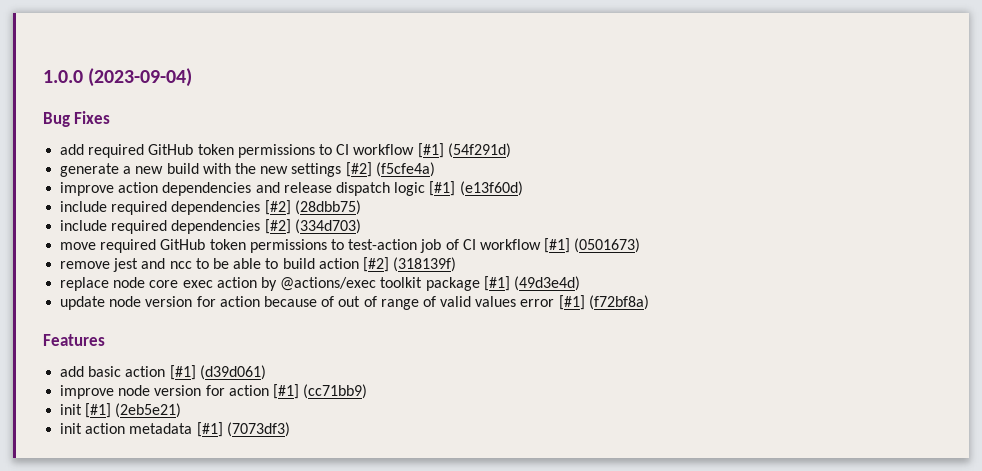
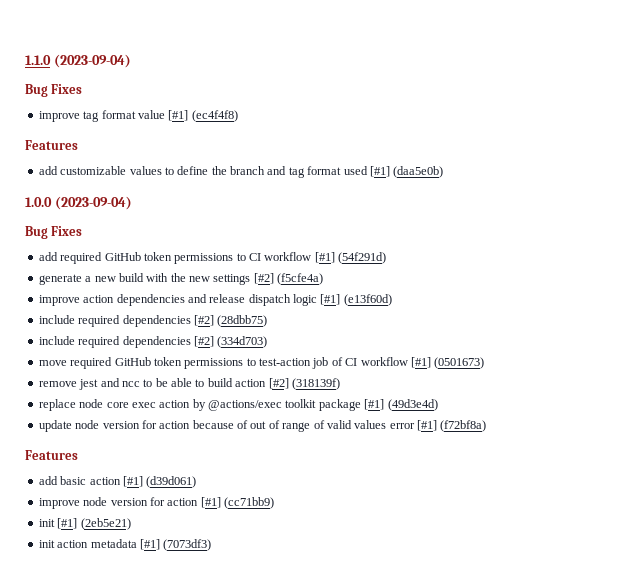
+ 1.1.0 (2023-09-04)
+ Bug Fixes
+ improve tag format value [#1] (ec4f4f8)
+ Features
+ add customizable values to define the branch and tag format used [#1] (daa5e0b)

